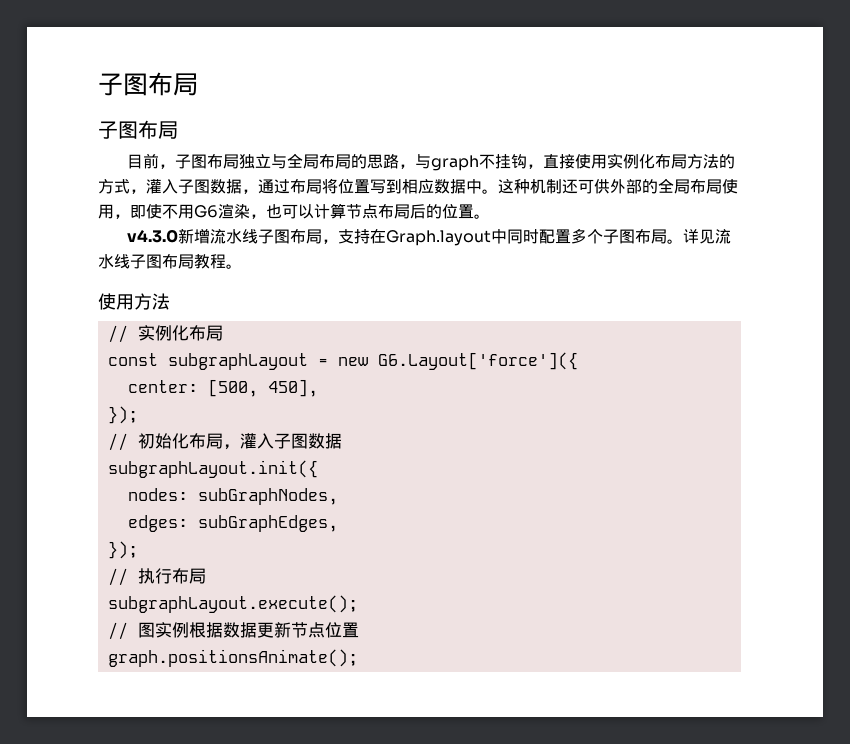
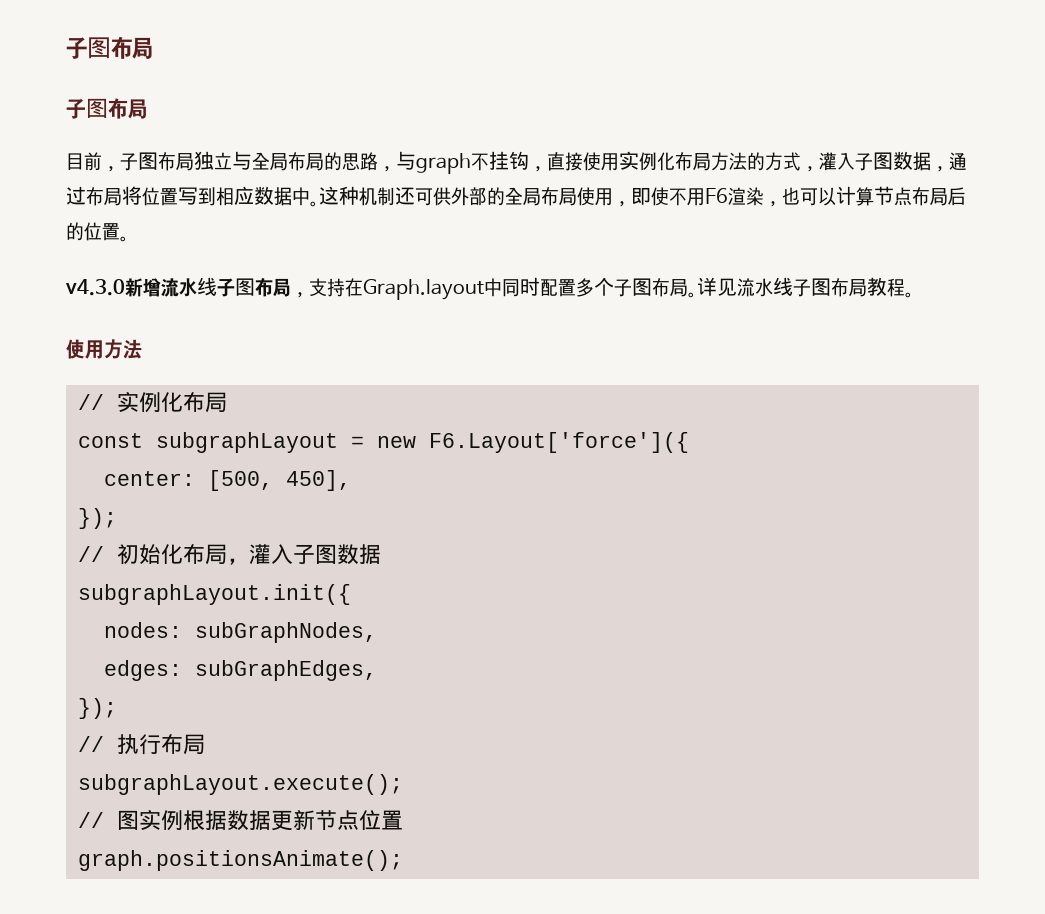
- 这种机制还可供外部的全局布局使用，即使不用G6渲染，也可以计算节点布局后的位置。
+ 这种机制还可供外部的全局布局使用，即使不用F6渲染，也可以计算节点布局后的位置。
- const subgraphLayout = new G6.Layout['force']({
+ const subgraphLayout = new F6.Layout['force']({

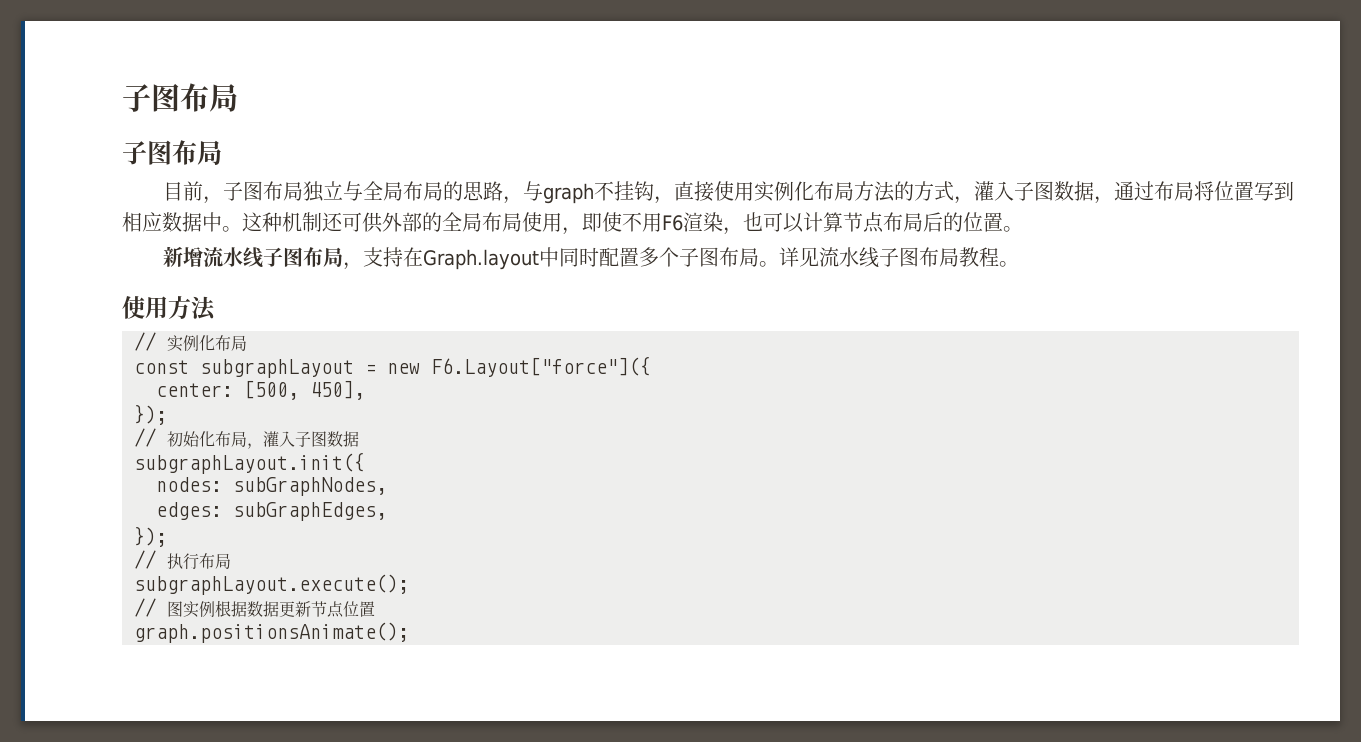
- v4.3.0新增流水线子图布局，支持在Graph.layout中同时配置多个子图布局。
+ 新增流水线子图布局，支持在Graph.layout中同时配置多个子图布局。
- const subgraphLayout = new F6.Layout['force']({
+ const subgraphLayout = new F6.Layout["force"]({

